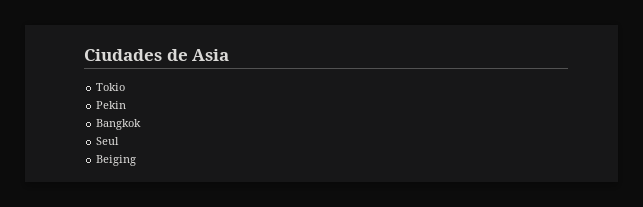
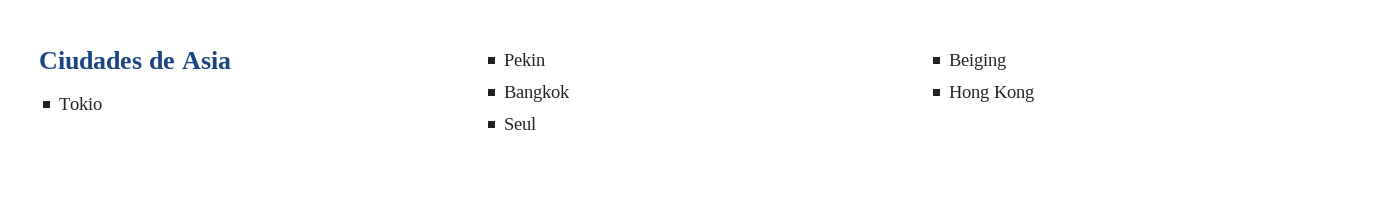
+ Hong Kong

